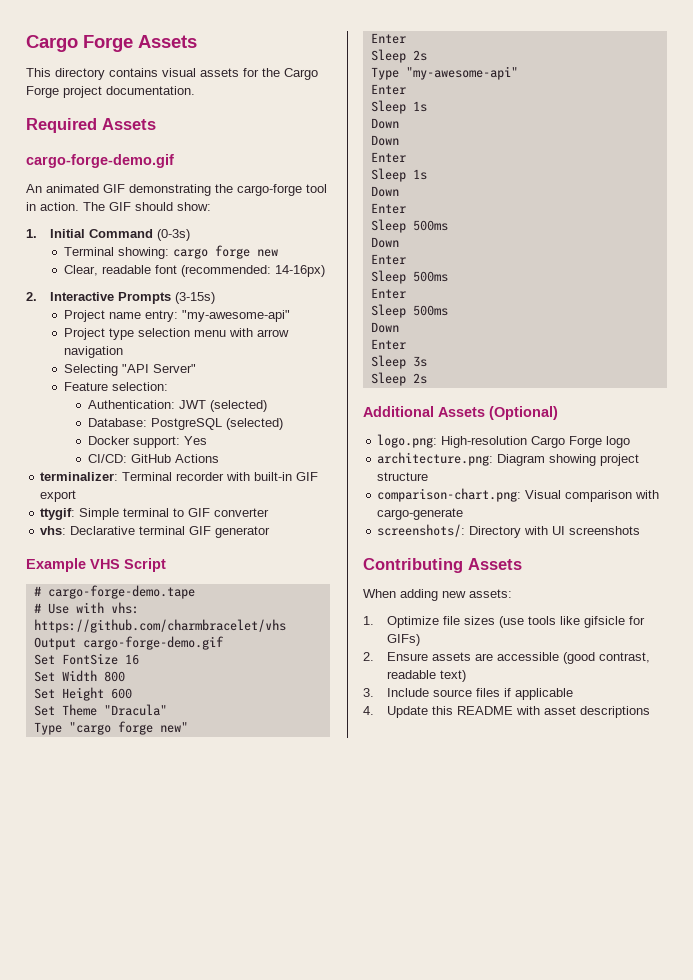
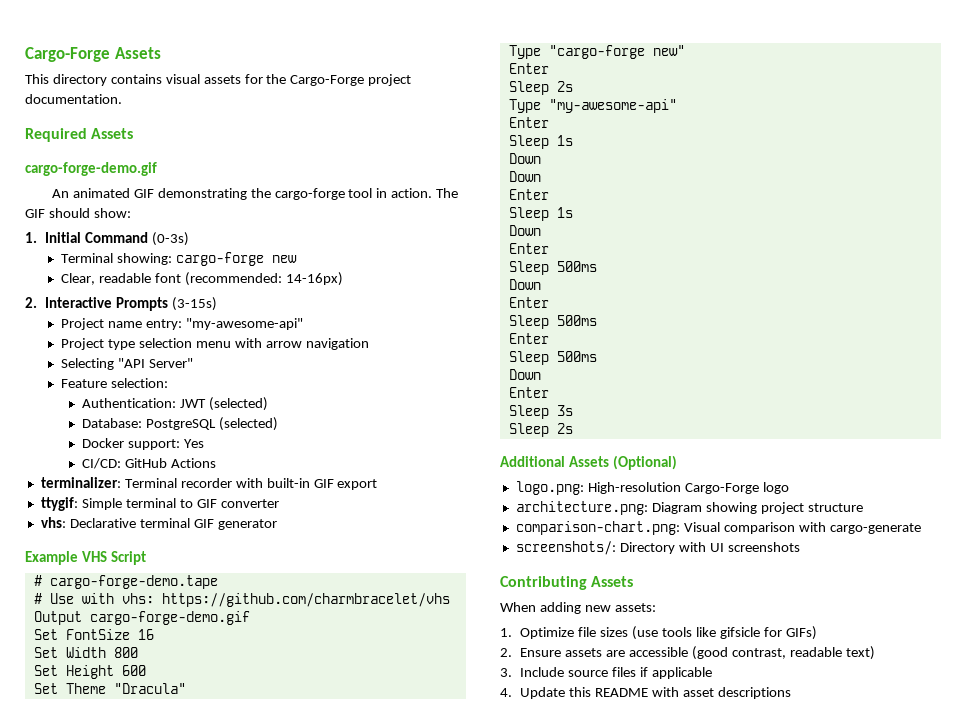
- Cargo Forge Assets
+ Cargo-Forge Assets
- This directory contains visual assets for the Cargo Forge project documentation.
+ This directory contains visual assets for the Cargo-Forge project documentation.
- Terminal showing: cargo forge new
+ Terminal showing: cargo-forge new
- Type "cargo forge new"
+ Type "cargo-forge new"
- logo.png: High-resolution Cargo Forge logo
+ logo.png: High-resolution Cargo-Forge logo

